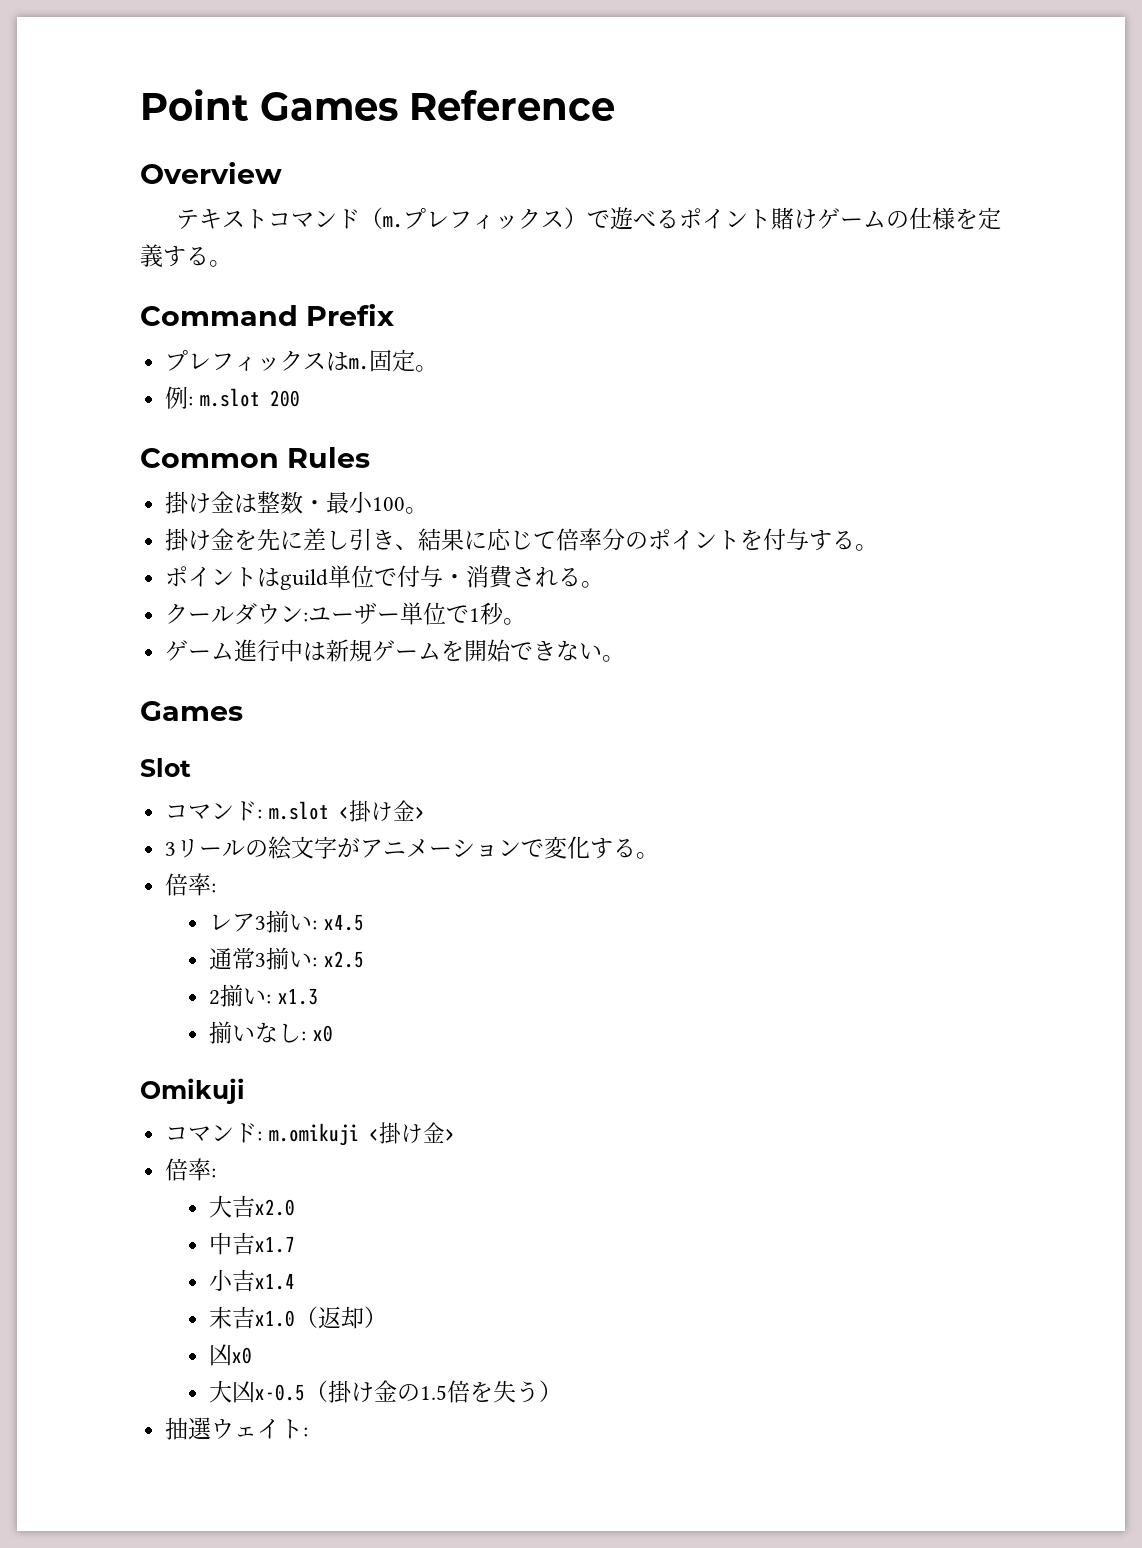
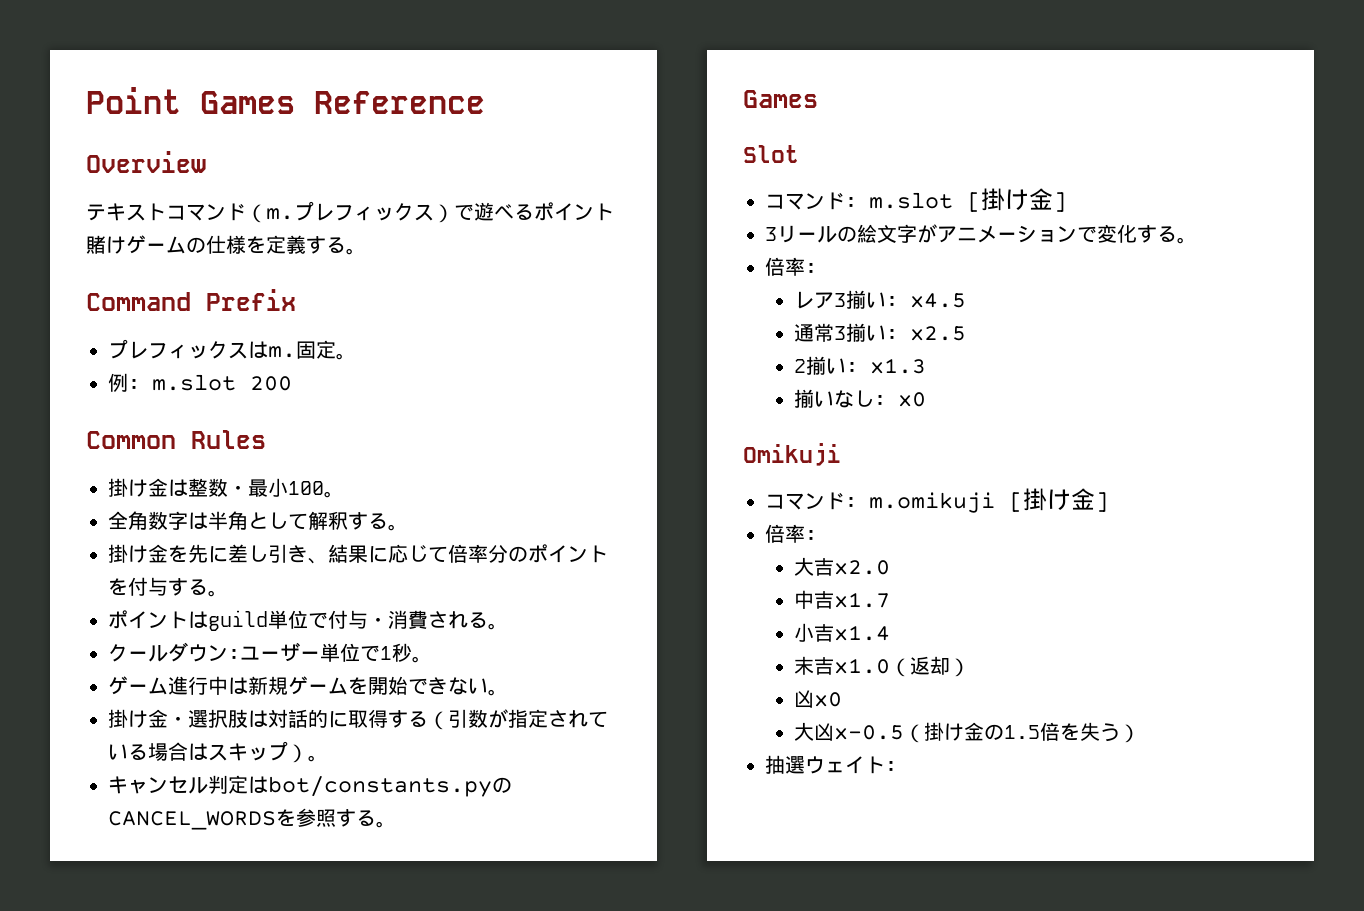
+ 全角数字は半角として解釈する。
+ 掛け金・選択肢は対話的に取得する（引数が指定されている場合はスキップ）。
+ キャンセル判定はbot/constants.pyのCANCEL_WORDSを参照する。
- コマンド: m.slot <掛け金>
+ コマンド: m.slot [掛け金]
- コマンド: m.omikuji <掛け金>
+ コマンド: m.omikuji [掛け金]

